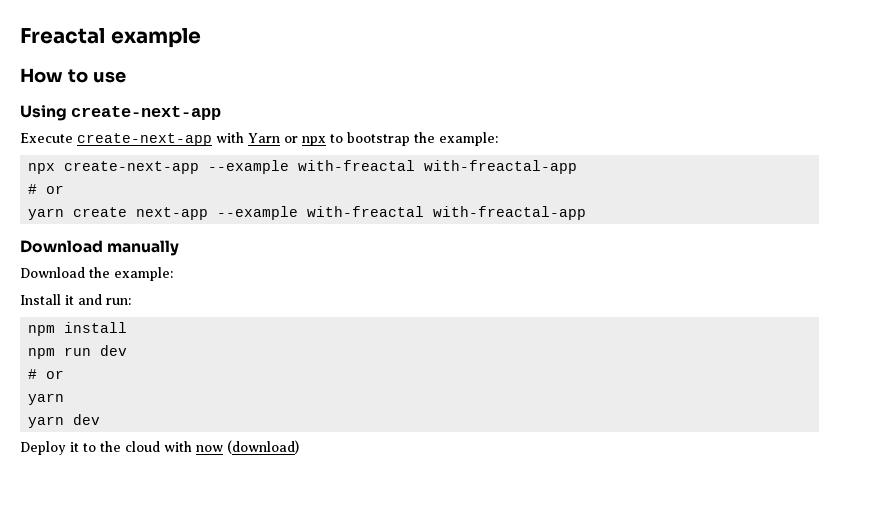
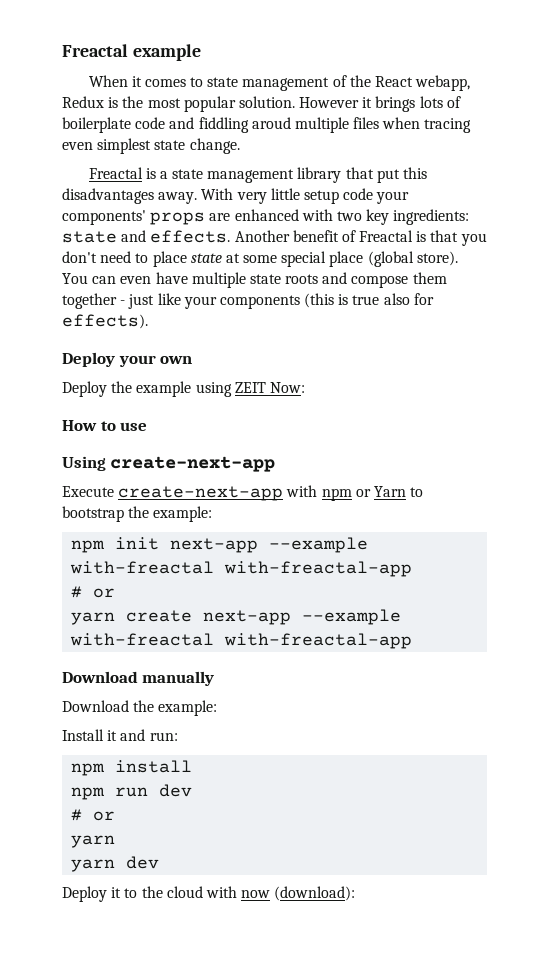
+ When it comes to state management of the React webapp, Redux is the most popular solution. However it brings lots of boilerplate code and fiddling aroud multiple files when tracing even simplest state change.
+ Freactal is a state management library that put this disadvantages away. With very little setup code your components' props are enhanced with two key ingredients: state and effects. Another benefit of Freactal is that you don't need to place state at some special place (global store). You can even have multiple state roots and compose them together - just like your components (this is true also for effects).
+ Deploy your own
+ Deploy the example using ZEIT Now:
- Execute create-next-app with Yarn or npx to bootstrap the example:
+ Execute create-next-app with npm or Yarn to bootstrap the example:
- npx create-next-app --example with-freactal with-freactal-app
+ npm init next-app --example with-freactal with-freactal-app
- Deploy it to the cloud with now (download)
+ Deploy it to the cloud with now (download):

